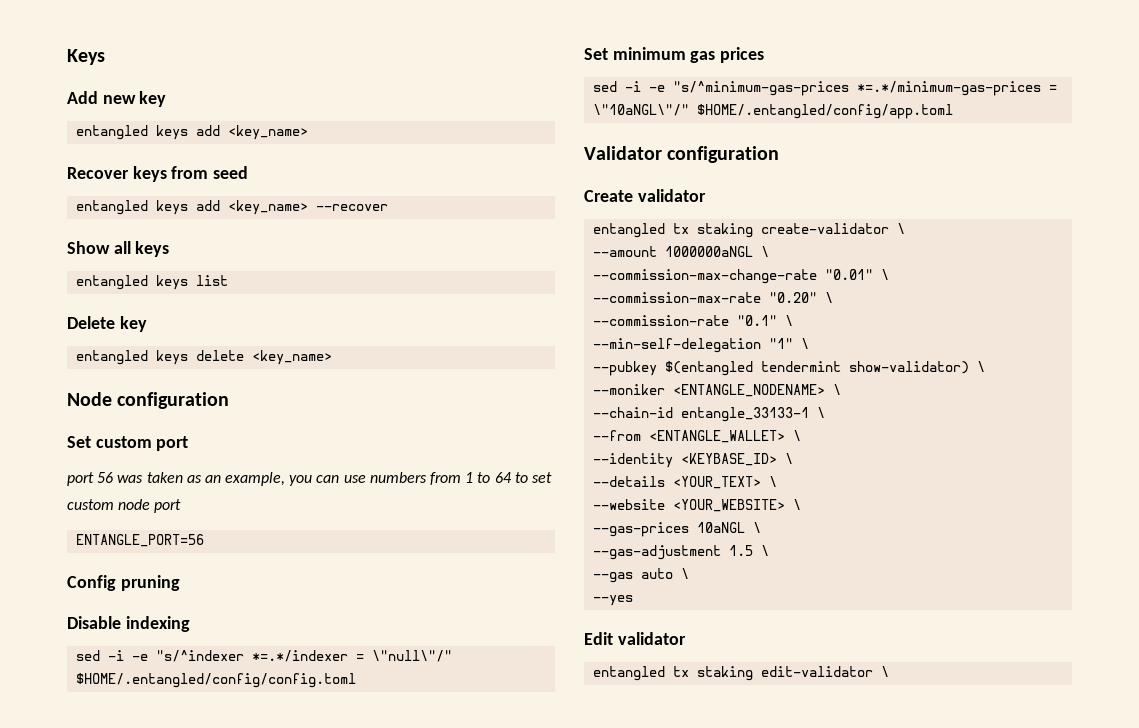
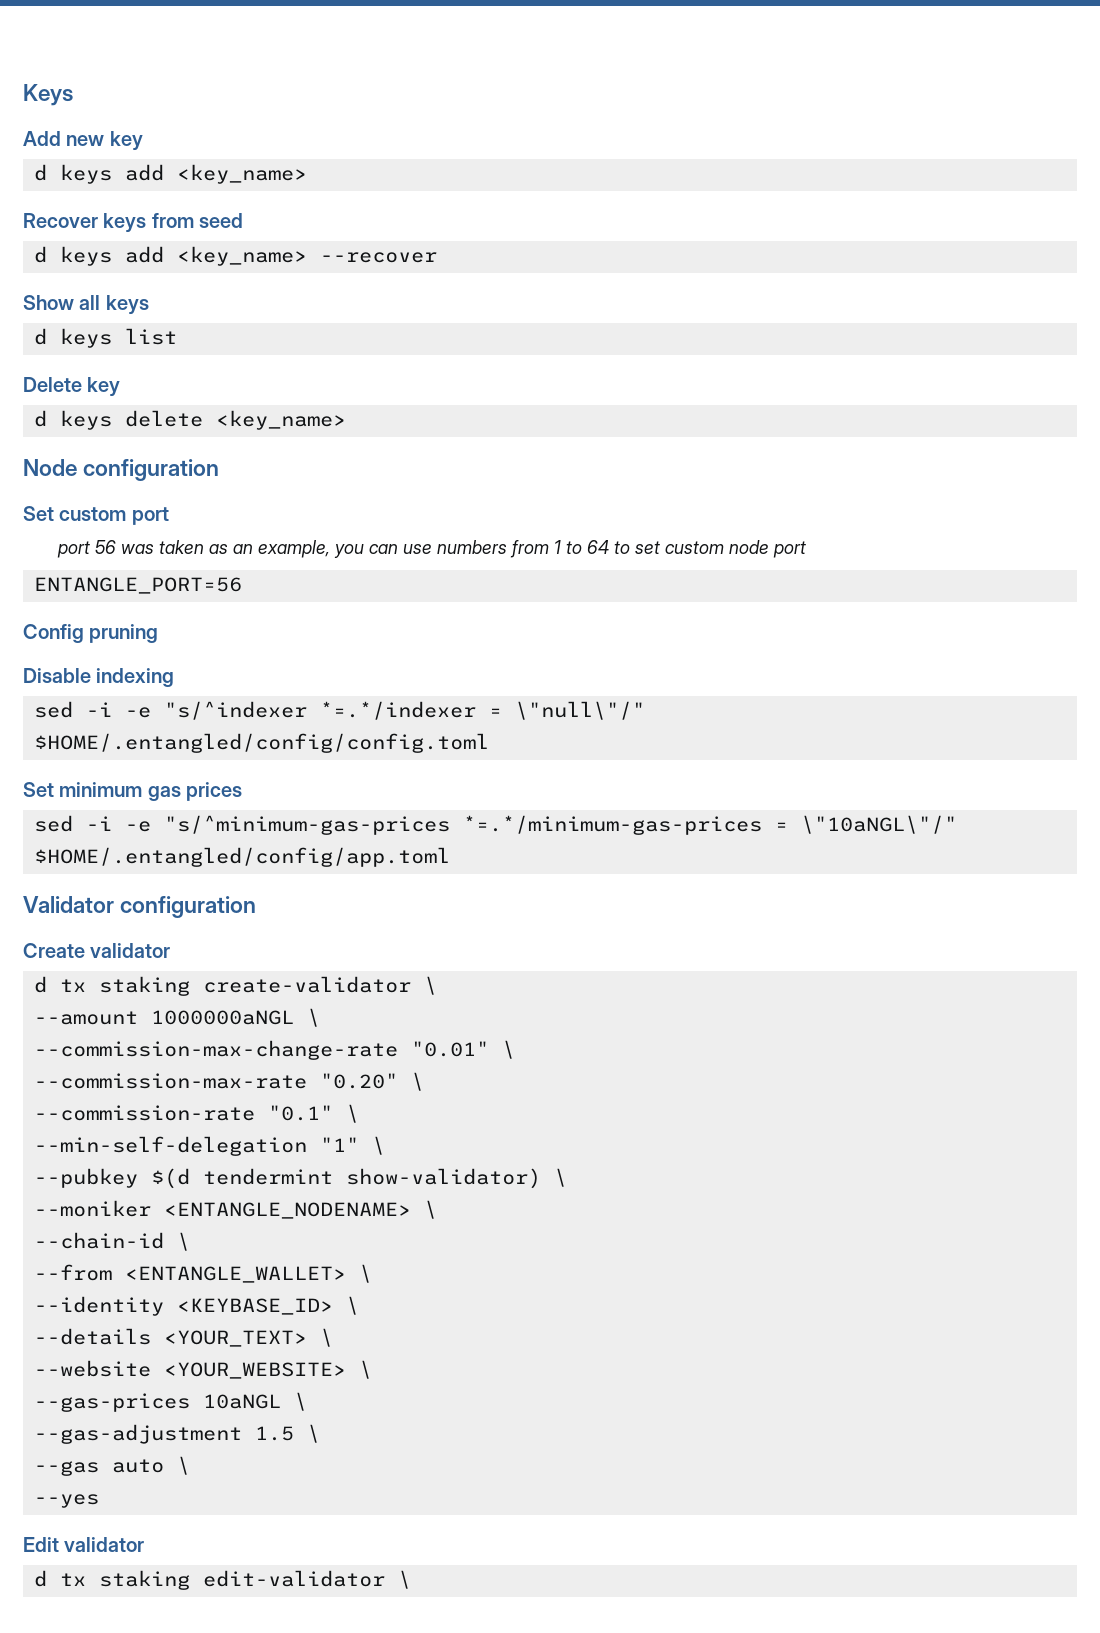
  Add new key
- entangled keys add <key_name>
+ d keys add <key_name>
- entangled keys add <key_name> --recover
+ d keys add <key_name> --recover
- entangled keys list
+ d keys list
- entangled keys delete <key_name>
+ d keys delete <key_name>
- entangled tx staking create-validator \
+ d tx staking create-validator \
- --pubkey $(entangled tendermint show-validator) \
+ --pubkey $(d tendermint show-validator) \
- --chain-id entangle_33133-1 \
+ --chain-id \
- entangled tx staking edit-validator \
+ d tx staking edit-validator \

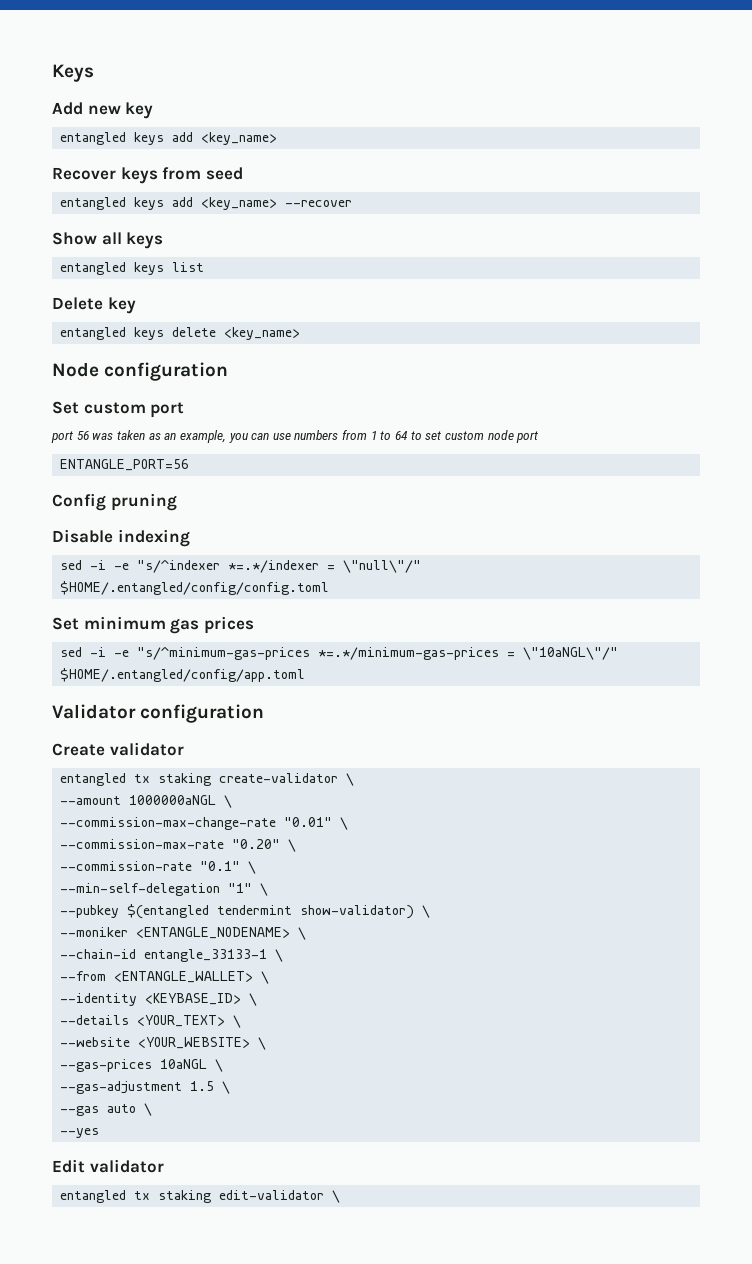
  Add new key
- d keys add <key_name>
+ entangled keys add <key_name>
- d keys add <key_name> --recover
+ entangled keys add <key_name> --recover
- d keys list
+ entangled keys list
- d keys delete <key_name>
+ entangled keys delete <key_name>
- d tx staking create-validator \
+ entangled tx staking create-validator \
- --pubkey $(d tendermint show-validator) \
+ --pubkey $(entangled tendermint show-validator) \
- --chain-id \
+ --chain-id entangle_33133-1 \
- d tx staking edit-validator \
+ entangled tx staking edit-validator \

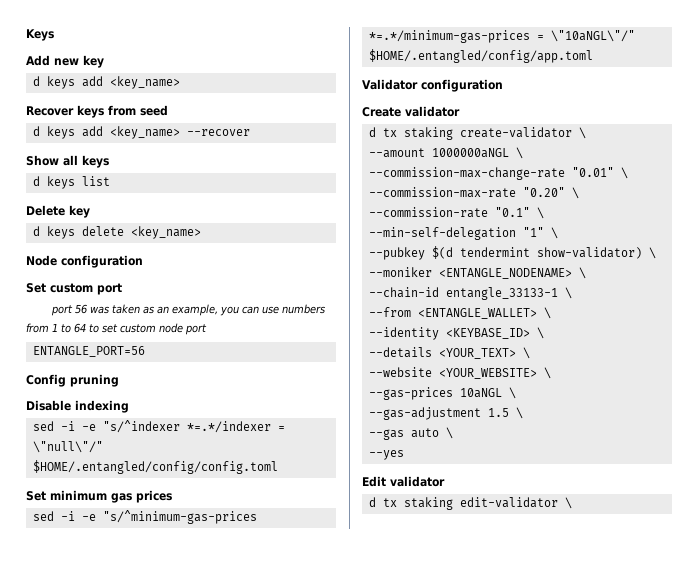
  Add new key
- entangled keys add <key_name>
+ d keys add <key_name>
- entangled keys add <key_name> --recover
+ d keys add <key_name> --recover
- entangled keys list
+ d keys list
- entangled keys delete <key_name>
+ d keys delete <key_name>
- entangled tx staking create-validator \
+ d tx staking create-validator \
- --pubkey $(entangled tendermint show-validator) \
+ --pubkey $(d tendermint show-validator) \
- entangled tx staking edit-validator \
+ d tx staking edit-validator \

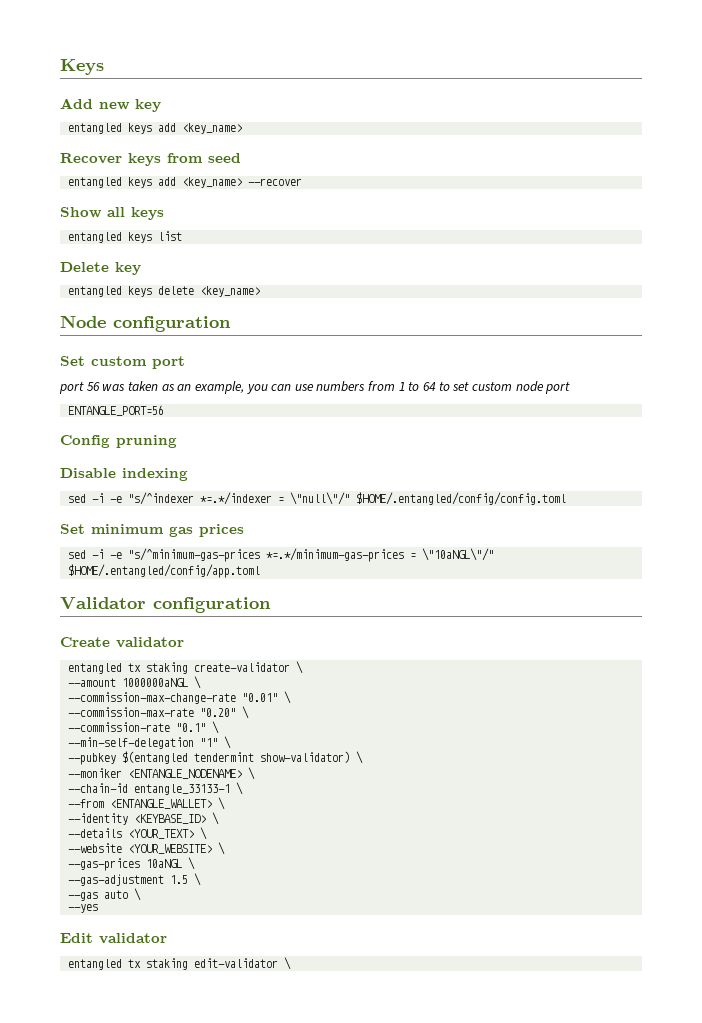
  Add new key
- d keys add <key_name>
+ entangled keys add <key_name>
- d keys add <key_name> --recover
+ entangled keys add <key_name> --recover
- d keys list
+ entangled keys list
- d keys delete <key_name>
+ entangled keys delete <key_name>
- d tx staking create-validator \
+ entangled tx staking create-validator \
- --pubkey $(d tendermint show-validator) \
+ --pubkey $(entangled tendermint show-validator) \
- d tx staking edit-validator \
+ entangled tx staking edit-validator \

